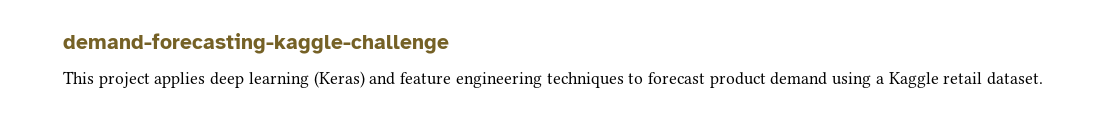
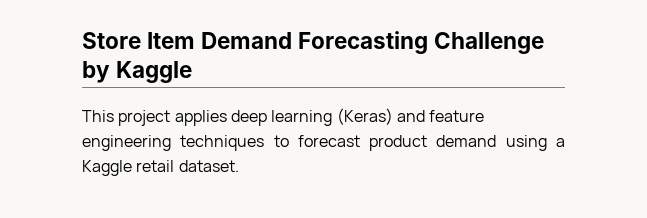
- demand-forecasting-kaggle-challenge
+ Store Item Demand Forecasting Challenge by Kaggle

